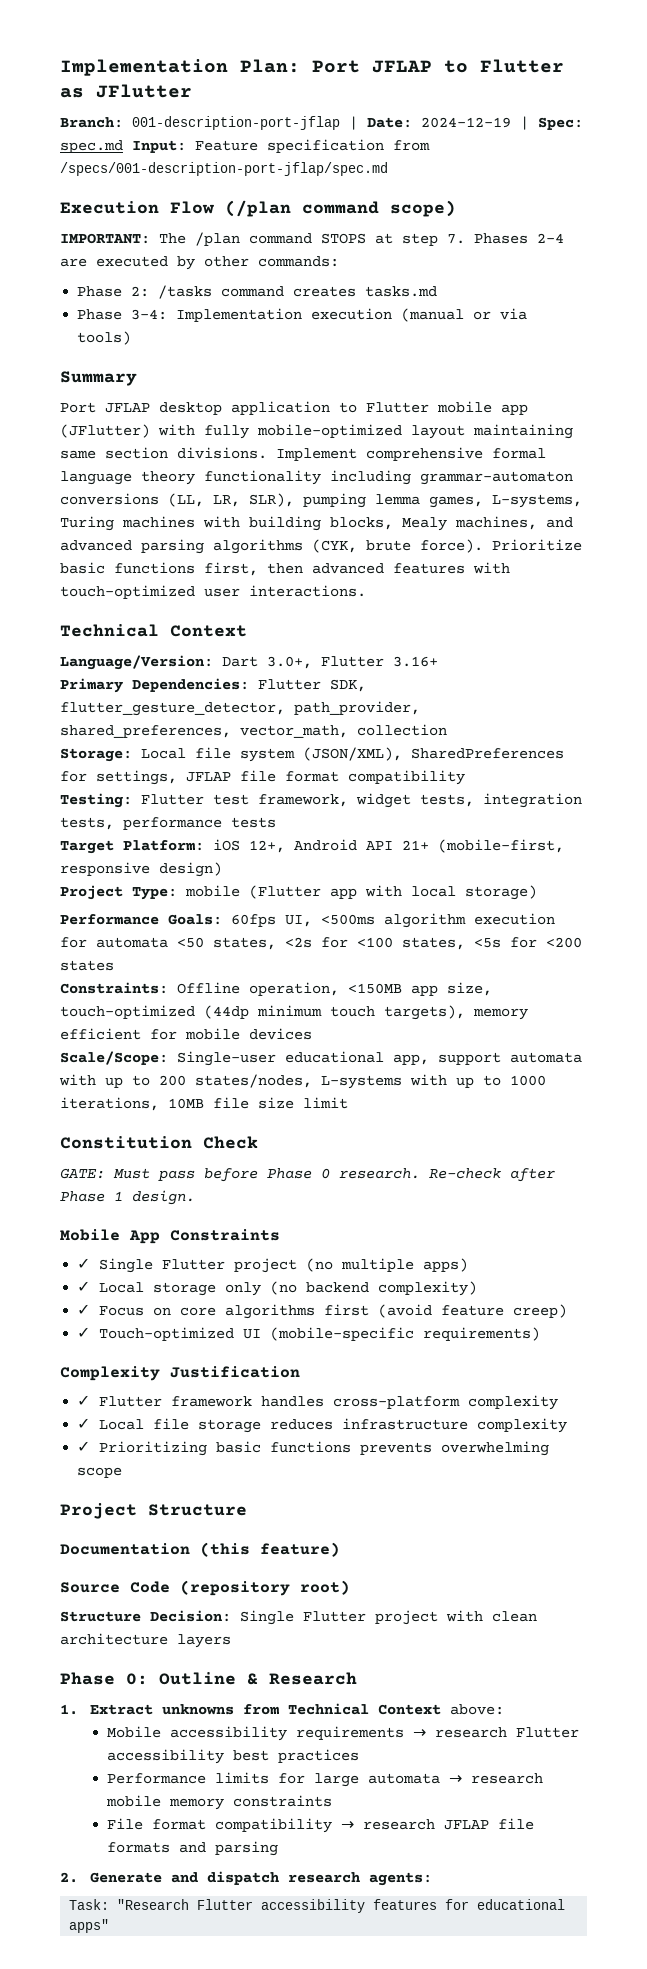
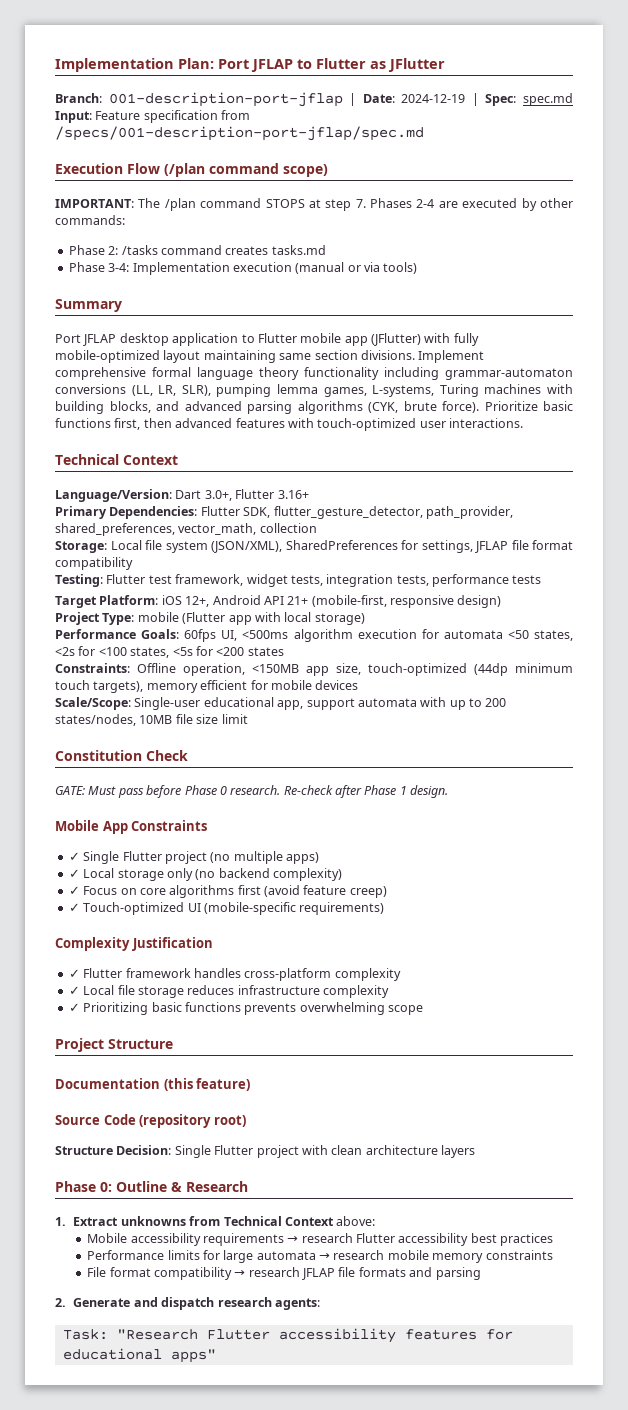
- Implement comprehensive formal language theory functionality including grammar-automaton conversions (LL, LR, SLR), pumping lemma games, L-systems, Turing machines with building blocks, Mealy machines, and advanced parsing algorithms (CYK, brute force).
+ Implement comprehensive formal language theory functionality including grammar-automaton conversions (LL, LR, SLR), pumping lemma games, L-systems, Turing machines with building blocks, and advanced parsing algorithms (CYK, brute force).
- Scale/Scope: Single-user educational app, support automata with up to 200 states/nodes, L-systems with up to 1000 iterations, 10MB file size limit
+ Scale/Scope: Single-user educational app, support automata with up to 200 states/nodes, 10MB file size limit

